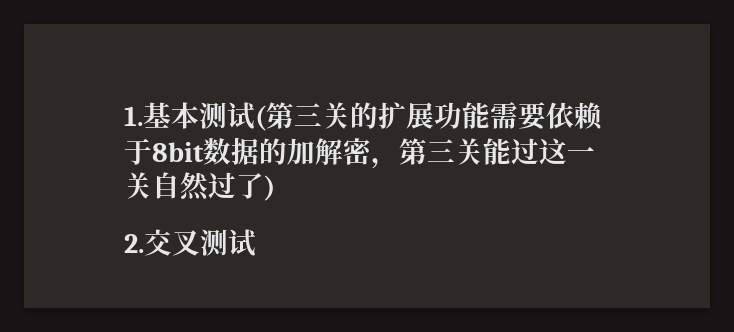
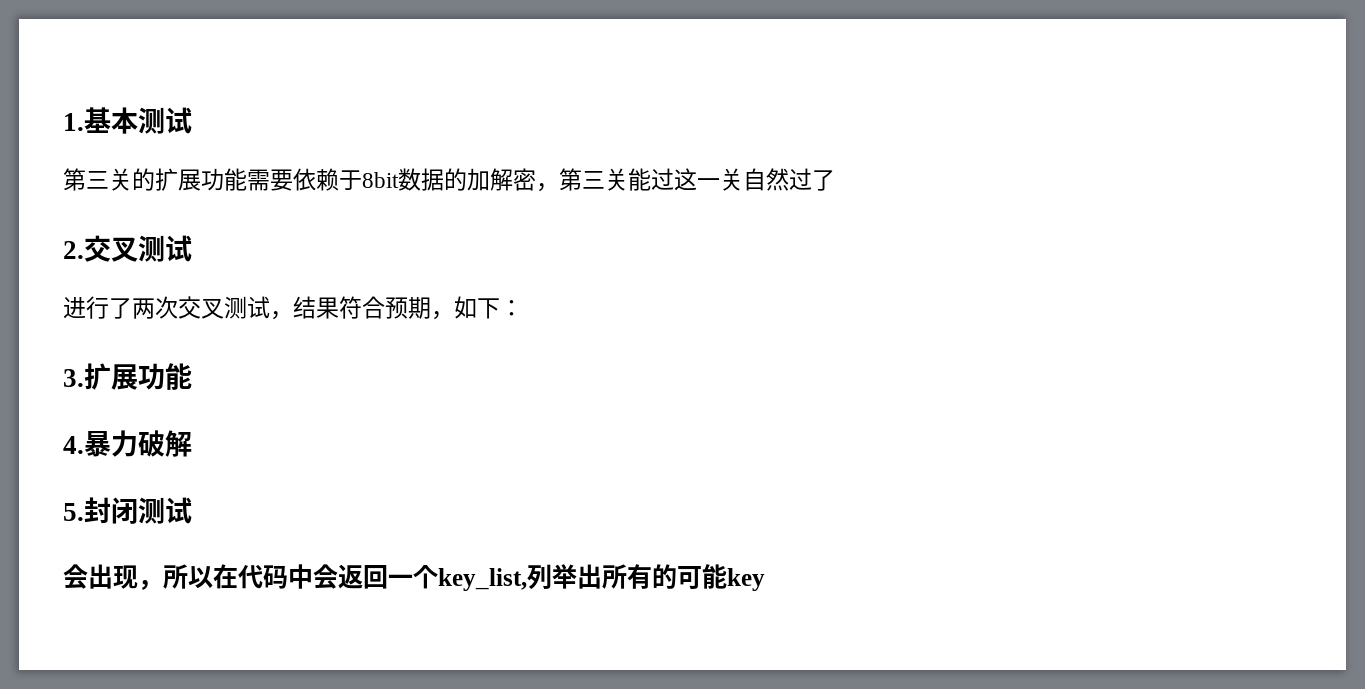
- 1.基本测试(第三关的扩展功能需要依赖于8bit数据的加解密，第三关能过这一关自然过了)
+ 1.基本测试
+ 第三关的扩展功能需要依赖于8bit数据的加解密，第三关能过这一关自然过了
+ 进行了两次交叉测试，结果符合预期，如下：
+ 3.扩展功能
+ 4.暴力破解
+ 5.封闭测试
+ 会出现，所以在代码中会返回一个key_list,列举出所有的可能key

